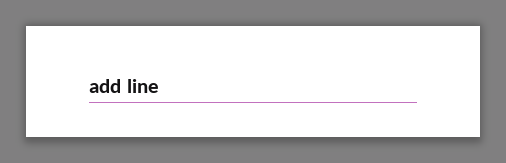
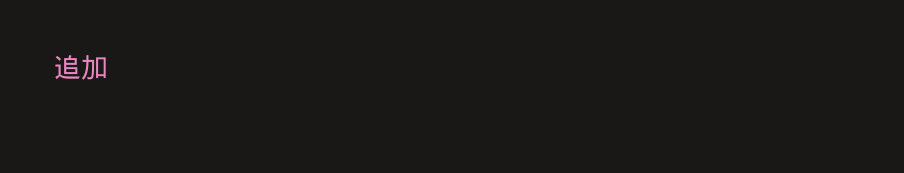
- add line
+ 追加

